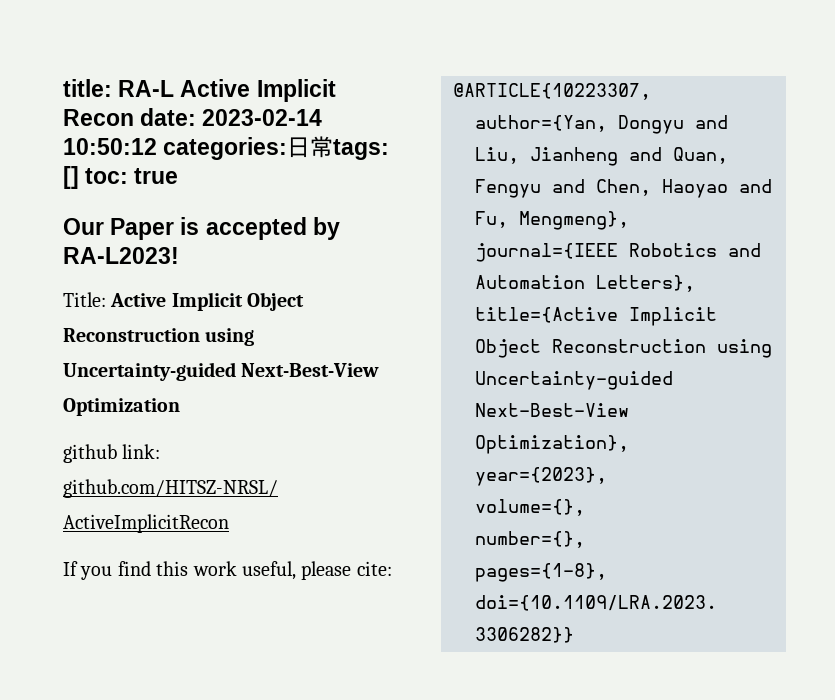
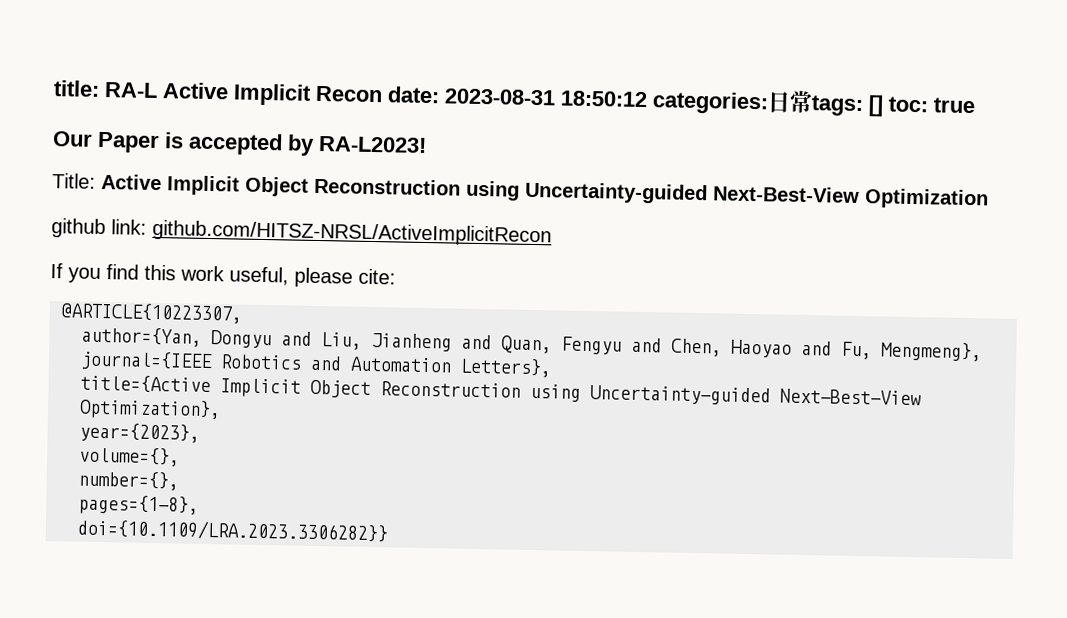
- title: RA-L Active Implicit Recon date: 2023-02-14 10:50:12 categories:日常tags: [] toc: true
+ title: RA-L Active Implicit Recon date: 2023-08-31 18:50:12 categories:日常tags: [] toc: true

